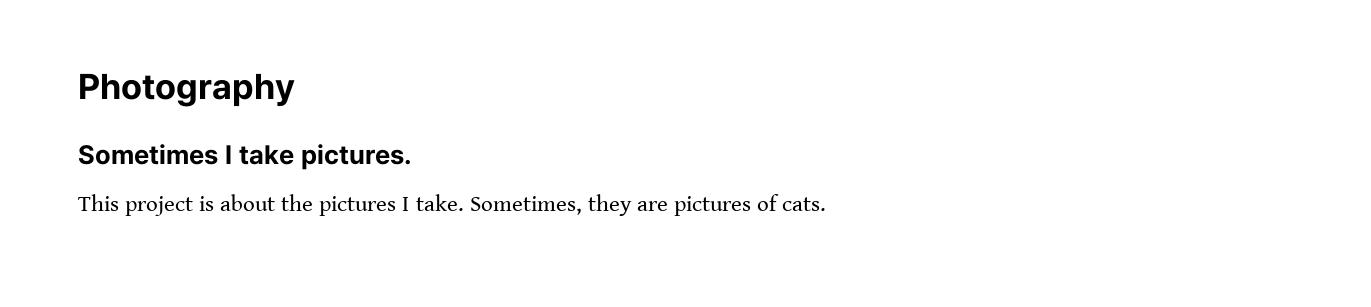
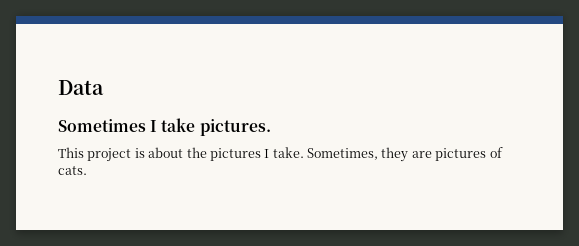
- Photography
+ Data

